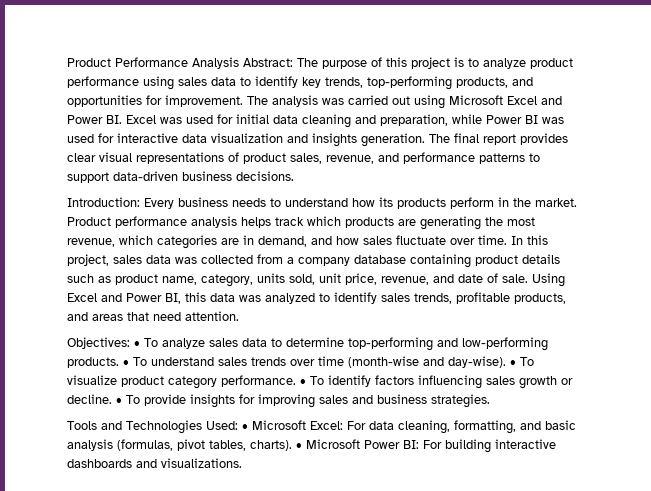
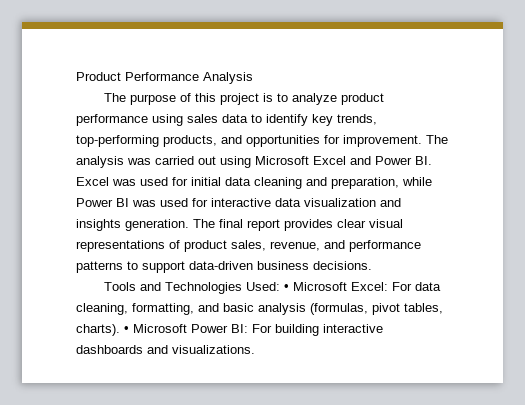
- Product Performance Analysis Abstract: The purpose of this project is to analyze product performance using sales data to identify key trends, top-performing products, and opportunities for improvement.
+ Product Performance Analysis
+ The purpose of this project is to analyze product performance using sales data to identify key trends, top-performing products, and opportunities for improvement.
- Introduction: Every business needs to understand how its products perform in the market. Product performance analysis helps track which products are generating the most revenue, which categories are in demand, and how sales fluctuate over time. In this project, sales data was collected from a company database containing product details such as product name, category, units sold, unit price, revenue, and date of sale. Using Excel and Power BI, this data was analyzed to identify sales trends, profitable products, and areas that need attention.
- Objectives: • To analyze sales data to determine top-performing and low-performing products. • To understand sales trends over time (month-wise and day-wise). • To visualize product category performance. • To identify factors influencing sales growth or decline. • To provide insights for improving sales and business strategies.

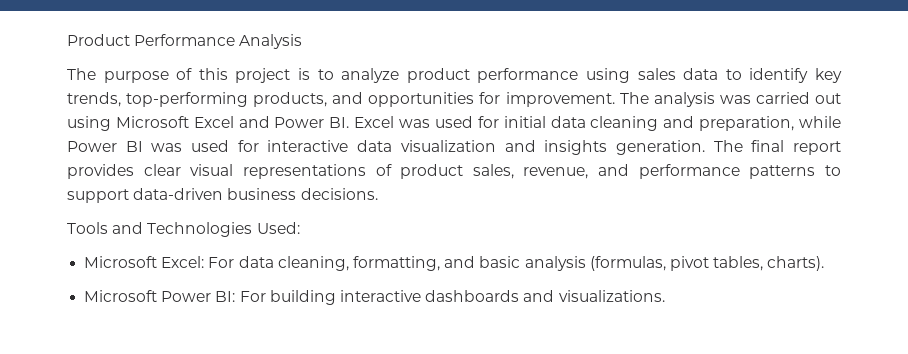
- Tools and Technologies Used: • Microsoft Excel: For data cleaning, formatting, and basic analysis (formulas, pivot tables, charts). • Microsoft Power BI: For building interactive dashboards and visualizations.
+ Tools and Technologies Used:
+ Microsoft Excel: For data cleaning, formatting, and basic analysis (formulas, pivot tables, charts).
+ Microsoft Power BI: For building interactive dashboards and visualizations.

